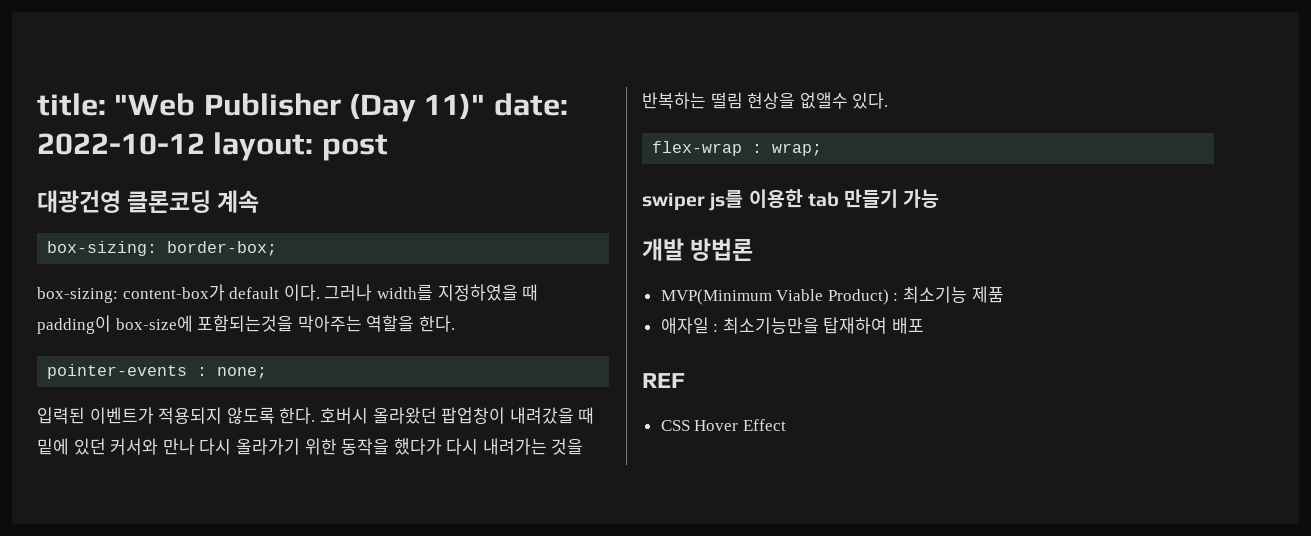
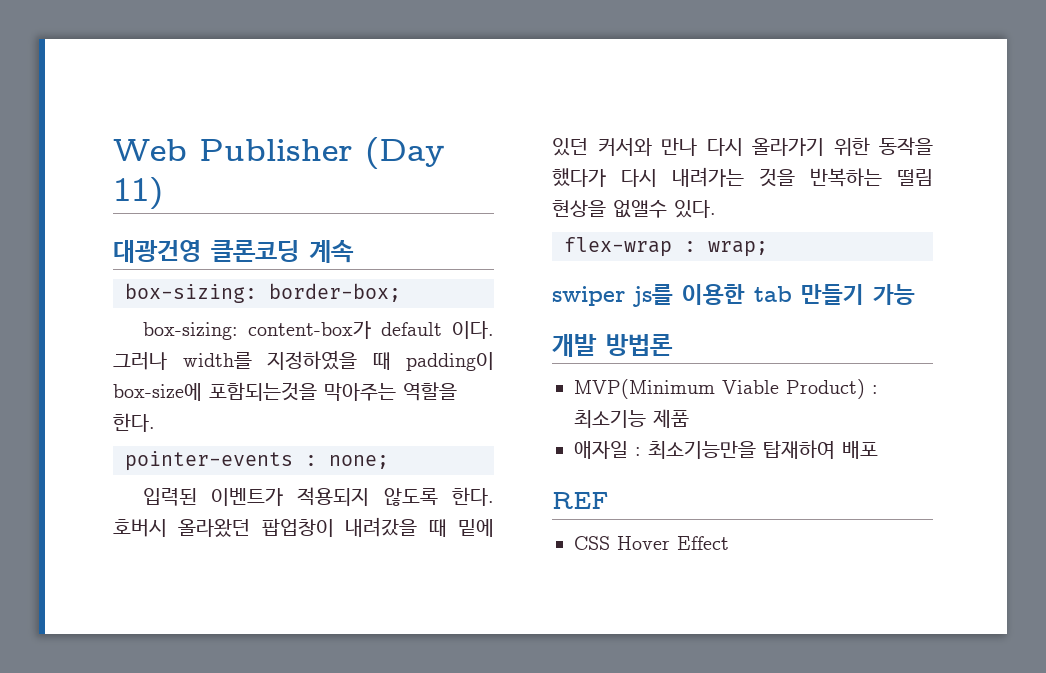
- title: "Web Publisher (Day 11)" date: 2022-10-12 layout: post
+ Web Publisher (Day 11)

